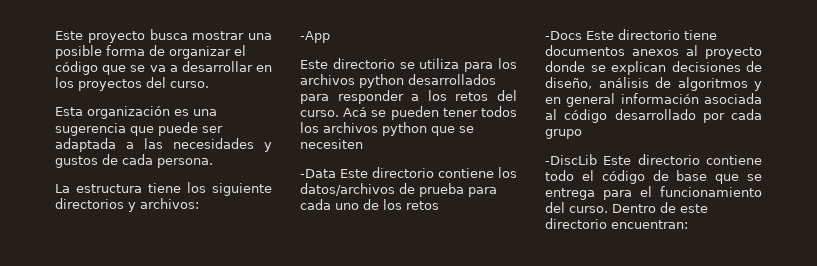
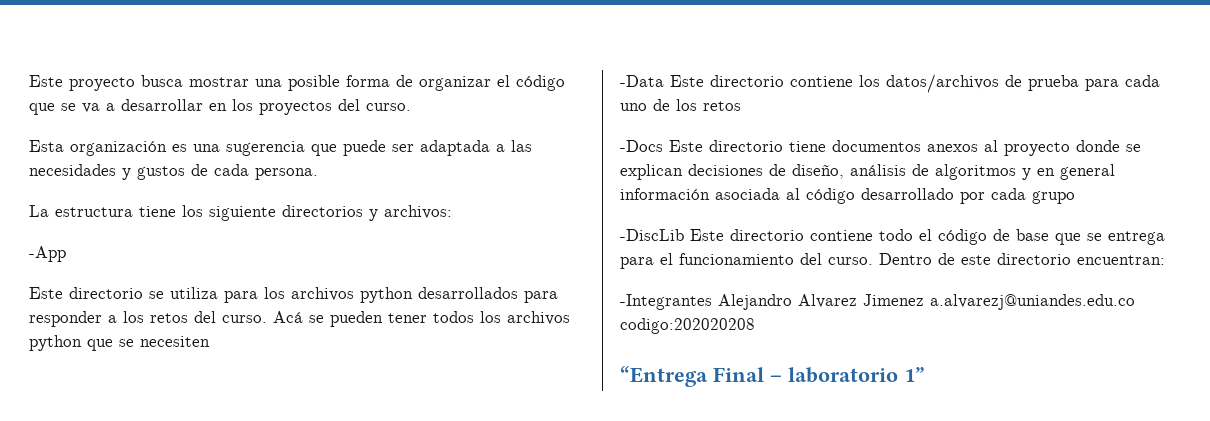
+ -Integrantes Alejandro Alvarez Jimenez a.alvarezj@uniandes.edu.co codigo:202020208
+ “Entrega Final – laboratorio 1”

